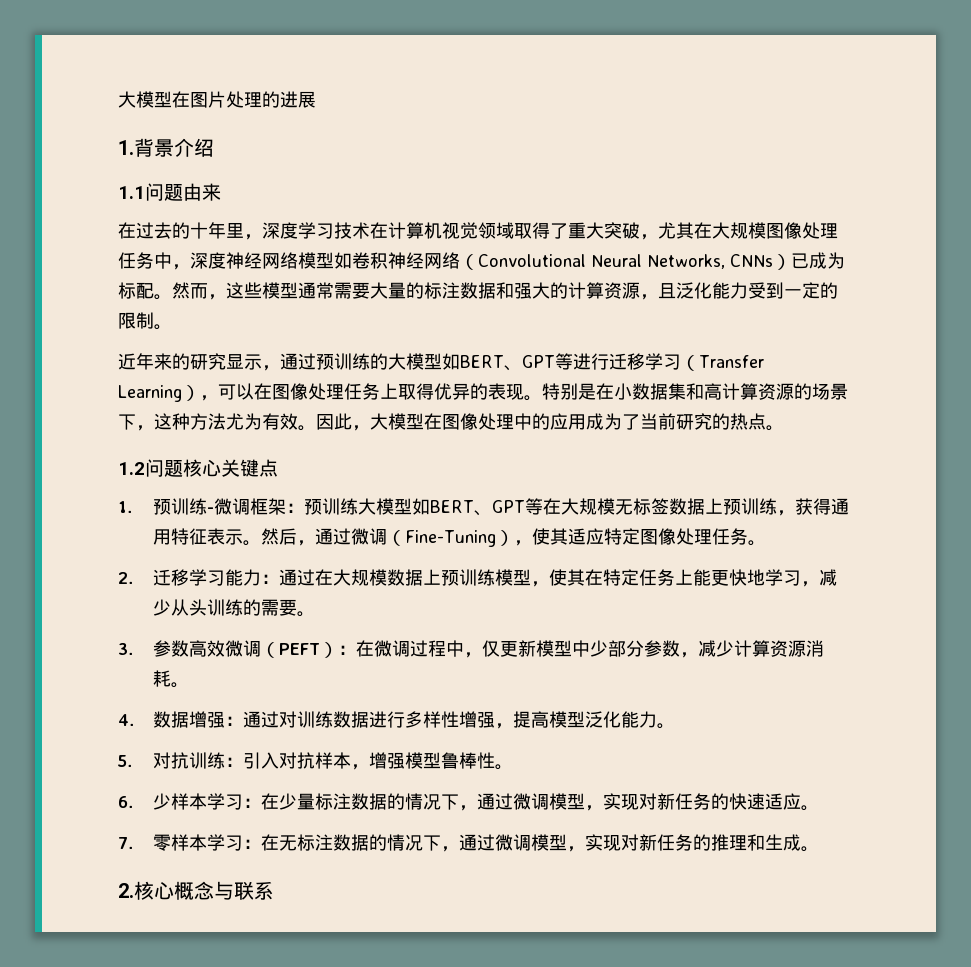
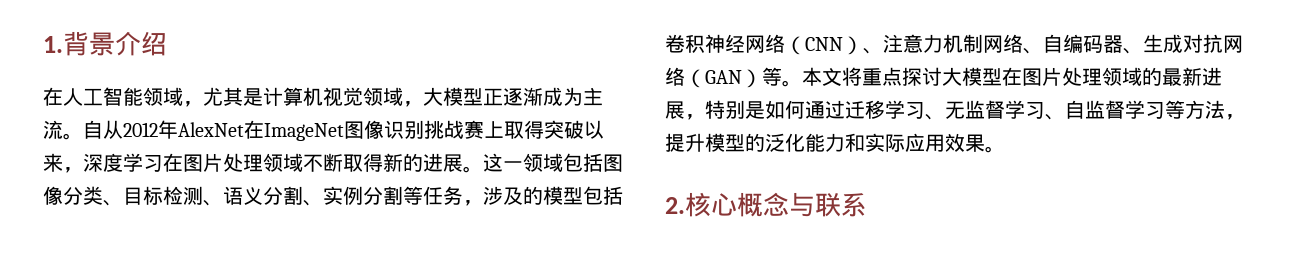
- 大模型在图片处理的进展
  1.背景介绍
- 1.1问题由来
- 在过去的十年里，深度学习技术在计算机视觉领域取得了重大突破，尤其在大规模图像处理任务中，深度神经网络模型如卷积神经网络（Convolutional Neural Networks, CNNs）已成为标配。然而，这些模型通常需要大量的标注数据和强大的计算资源，且泛化能力受到一定的限制。
- 近年来的研究显示，通过预训练的大模型如BERT、GPT等进行迁移学习（Transfer Learning），可以在图像处理任务上取得优异的表现。特别是在小数据集和高计算资源的场景下，这种方法尤为有效。因此，大模型在图像处理中的应用成为了当前研究的热点。
- 1.2问题核心关键点
- 1.预训练-微调框架：预训练大模型如BERT、GPT等在大规模无标签数据上预训练，获得通用特征表示。然后，通过微调（Fine-Tuning），使其适应特定图像处理任务。
- 2.迁移学习能力：通过在大规模数据上预训练模型，使其在特定任务上能更快地学习，减少从头训练的需要。
- 3.参数高效微调（PEFT）：在微调过程中，仅更新模型中少部分参数，减少计算资源消耗。
- 4.数据增强：通过对训练数据进行多样性增强，提高模型泛化能力。
- 5.对抗训练：引入对抗样本，增强模型鲁棒性。
- 6.少样本学习：在少量标注数据的情况下，通过微调模型，实现对新任务的快速适应。
- 7.零样本学习：在无标注数据的情况下，通过微调模型，实现对新任务的推理和生成。
+ 在人工智能领域，尤其是计算机视觉领域，大模型正逐渐成为主流。自从2012年AlexNet在ImageNet图像识别挑战赛上取得突破以来，深度学习在图片处理领域不断取得新的进展。这一领域包括图像分类、目标检测、语义分割、实例分割等任务，涉及的模型包括卷积神经网络（CNN）、注意力机制网络、自编码器、生成对抗网络（GAN）等。本文将重点探讨大模型在图片处理领域的最新进展，特别是如何通过迁移学习、无监督学习、自监督学习等方法，提升模型的泛化能力和实际应用效果。

